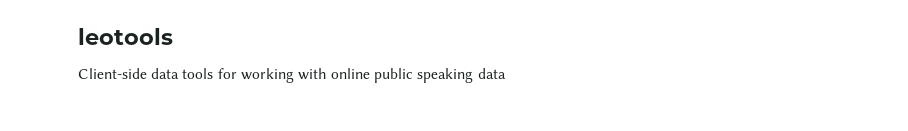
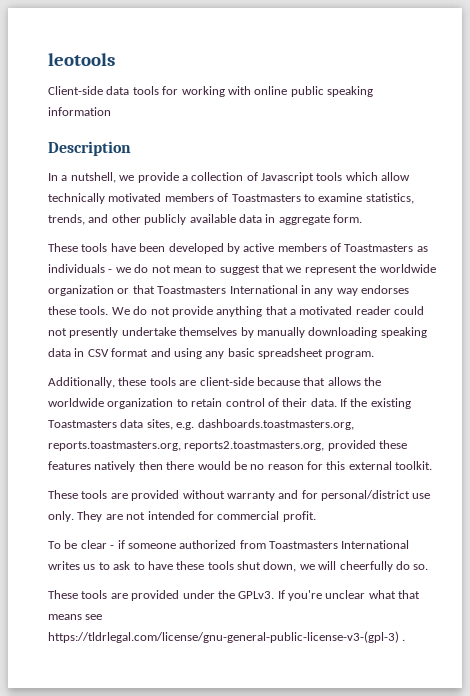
- Client-side data tools for working with online public speaking data
+ Client-side data tools for working with online public speaking information
+ Description
+ In a nutshell, we provide a collection of Javascript tools which allow technically motivated members of Toastmasters to examine statistics, trends, and other publicly available data in aggregate form.
+ These tools have been developed by active members of Toastmasters as individuals - we do not mean to suggest that we represent the worldwide organization or that Toastmasters International in any way endorses these tools. We do not provide anything that a motivated reader could not presently undertake themselves by manually downloading speaking data in CSV format and using any basic spreadsheet program.
+ Additionally, these tools are client-side because that allows the worldwide organization to retain control of their data. If the existing Toastmasters data sites, e.g. dashboards.toastmasters.org, reports.toastmasters.org, reports2.toastmasters.org, provided these features natively then there would be no reason for this external toolkit.
+ These tools are provided without warranty and for personal/district use only. They are not intended for commercial profit.
+ To be clear - if someone authorized from Toastmasters International writes us to ask to have these tools shut down, we will cheerfully do so.
+ These tools are provided under the GPLv3. If you're unclear what that means see https://tldrlegal.com/license/gnu-general-public-license-v3-(gpl-3) .

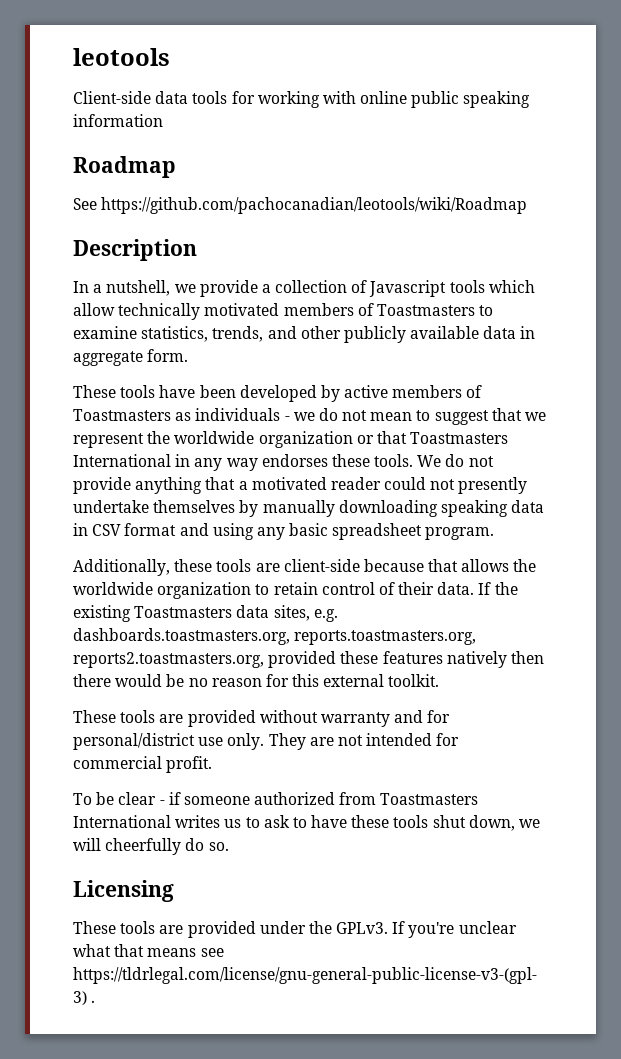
+ Roadmap
+ See https://github.com/pachocanadian/leotools/wiki/Roadmap
+ Licensing

